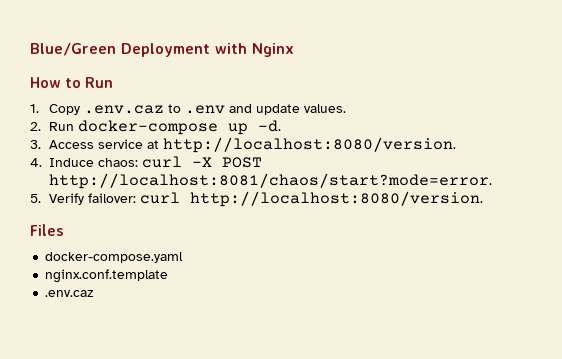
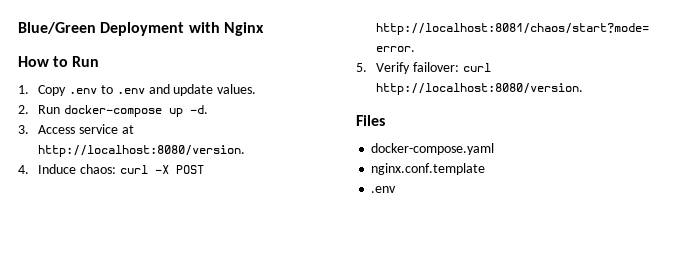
- 1. Copy .env.caz to .env and update values.
+ 1. Copy .env to .env and update values.
  nginx.conf.template
- .env.caz
+ .env

